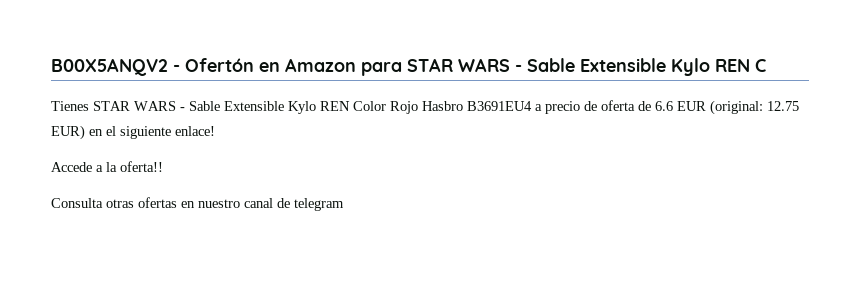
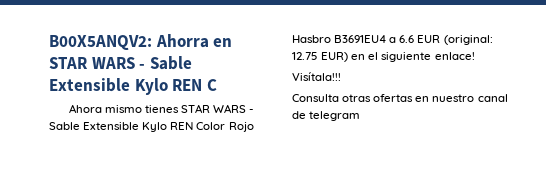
- B00X5ANQV2 - Ofertón en Amazon para STAR WARS - Sable Extensible Kylo REN C
+ B00X5ANQV2: Ahorra en STAR WARS - Sable Extensible Kylo REN C
- Tienes STAR WARS - Sable Extensible Kylo REN Color Rojo Hasbro B3691EU4 a precio de oferta de 6.6 EUR (original: 12.75 EUR) en el siguiente enlace!
+ Ahora mismo tienes STAR WARS - Sable Extensible Kylo REN Color Rojo Hasbro B3691EU4 a 6.6 EUR (original: 12.75 EUR) en el siguiente enlace!
- Accede a la oferta!!
+ Visítala!!!

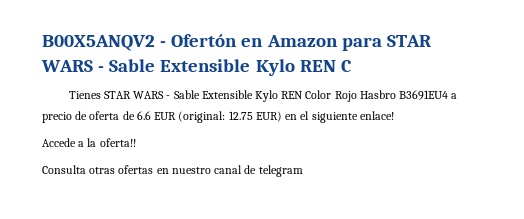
- B00X5ANQV2: Ahorra en STAR WARS - Sable Extensible Kylo REN C
+ B00X5ANQV2 - Ofertón en Amazon para STAR WARS - Sable Extensible Kylo REN C
- Ahora mismo tienes STAR WARS - Sable Extensible Kylo REN Color Rojo Hasbro B3691EU4 a 6.6 EUR (original: 12.75 EUR) en el siguiente enlace!
+ Tienes STAR WARS - Sable Extensible Kylo REN Color Rojo Hasbro B3691EU4 a precio de oferta de 6.6 EUR (original: 12.75 EUR) en el siguiente enlace!
- Visítala!!!
+ Accede a la oferta!!

